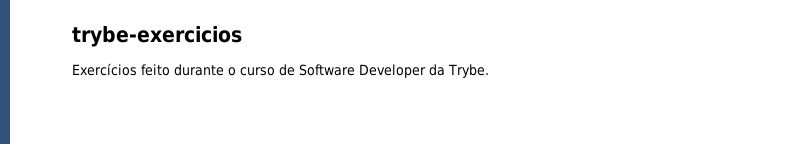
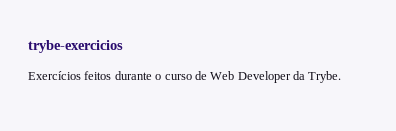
- Exercícios feito durante o curso de Software Developer da Trybe.
+ Exercícios feitos durante o curso de Web Developer da Trybe.

